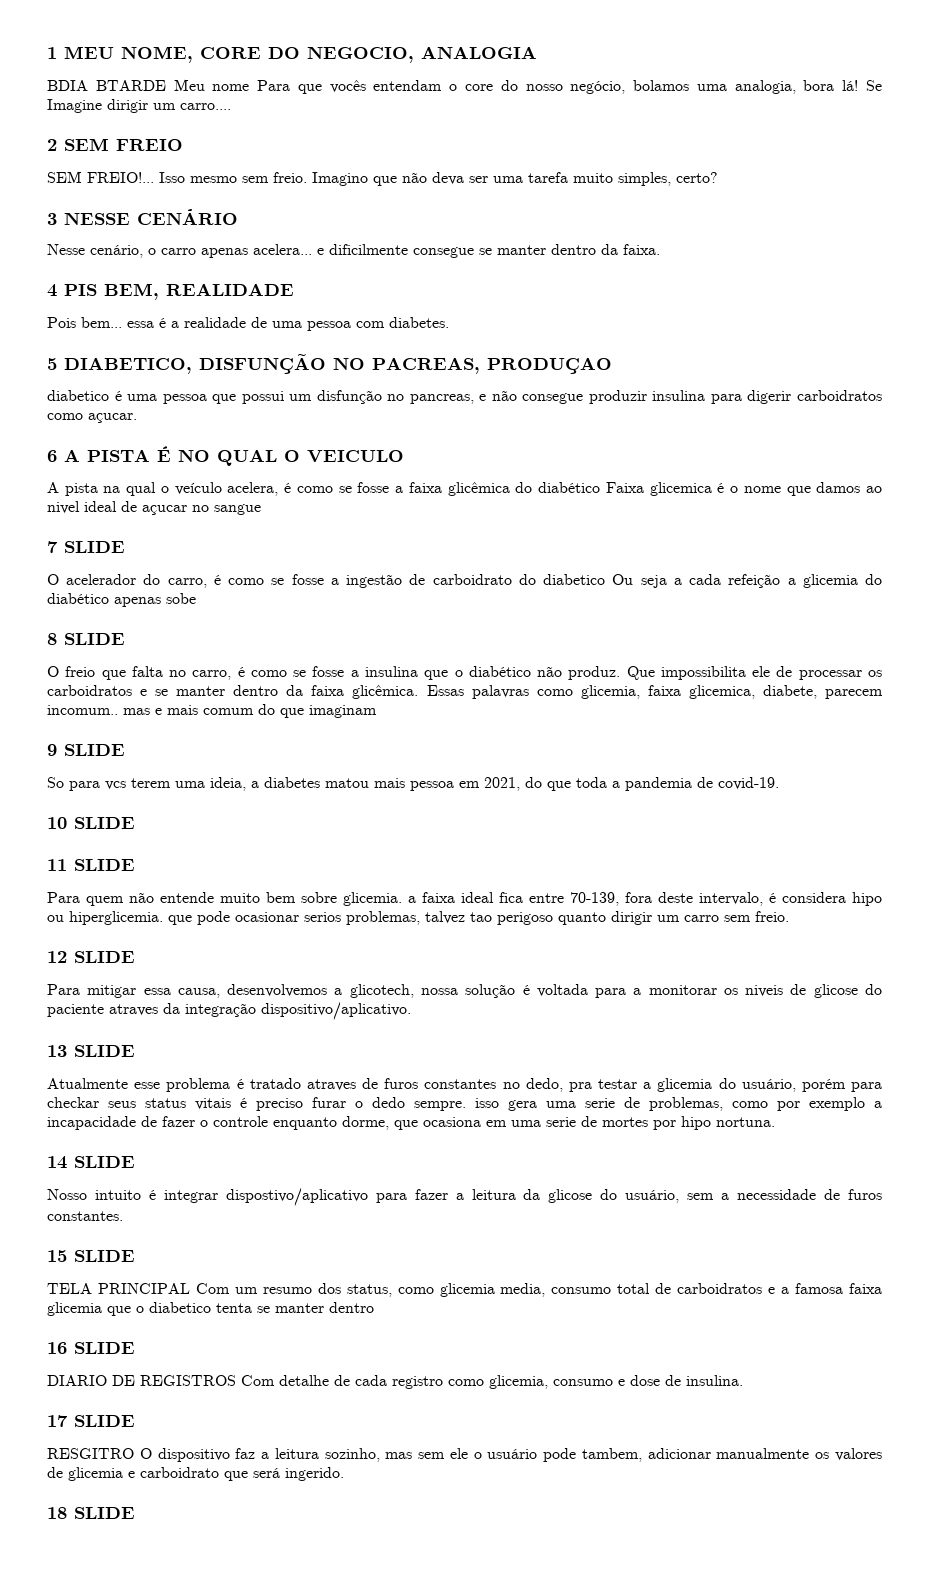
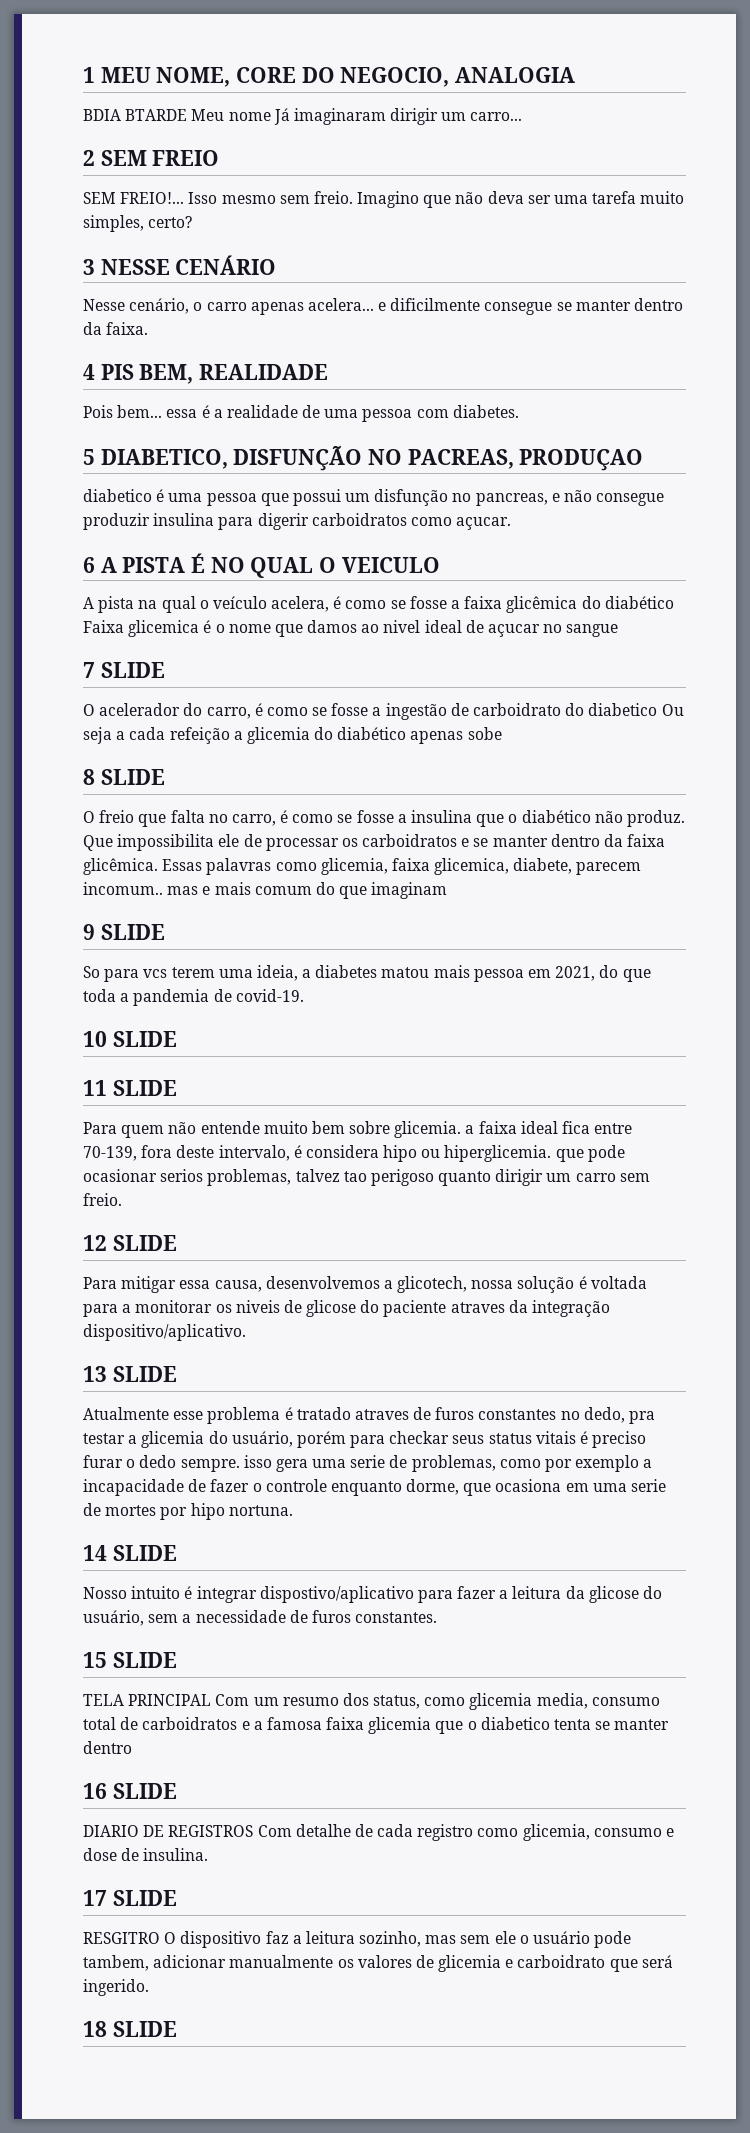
- BDIA BTARDE Meu nome Para que vocês entendam o core do nosso negócio, bolamos uma analogia, bora lá! Se Imagine dirigir um carro....
+ BDIA BTARDE Meu nome Já imaginaram dirigir um carro...

